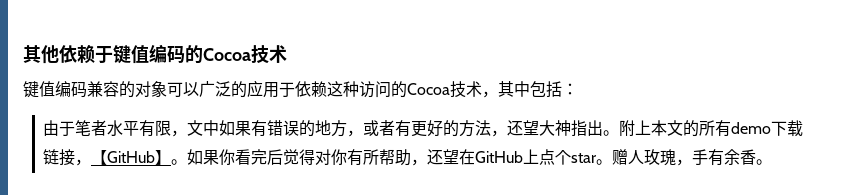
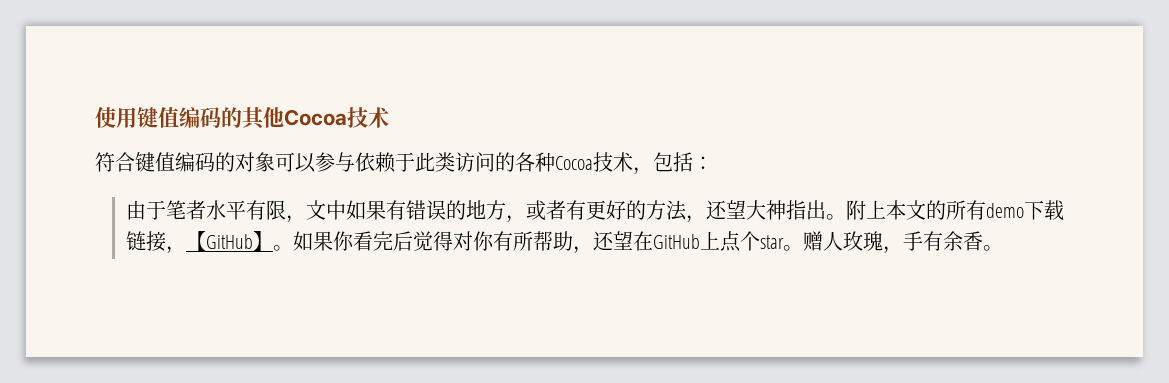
- 其他依赖于键值编码的Cocoa技术
+ 使用键值编码的其他Cocoa技术
- 键值编码兼容的对象可以广泛的应用于依赖这种访问的Cocoa技术，其中包括：
+ 符合键值编码的对象可以参与依赖于此类访问的各种Cocoa技术，包括：

